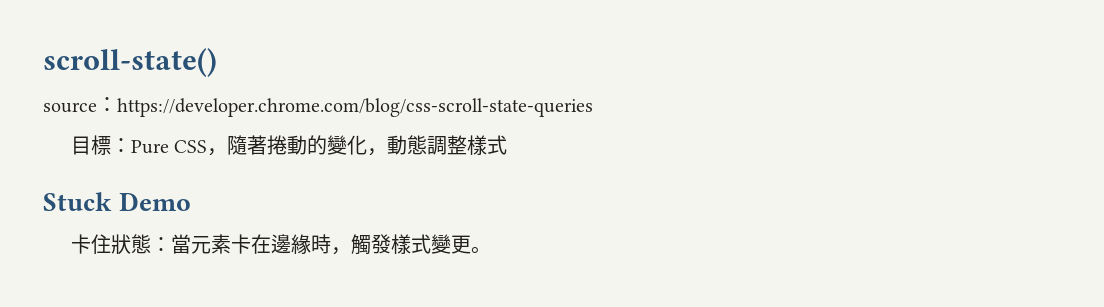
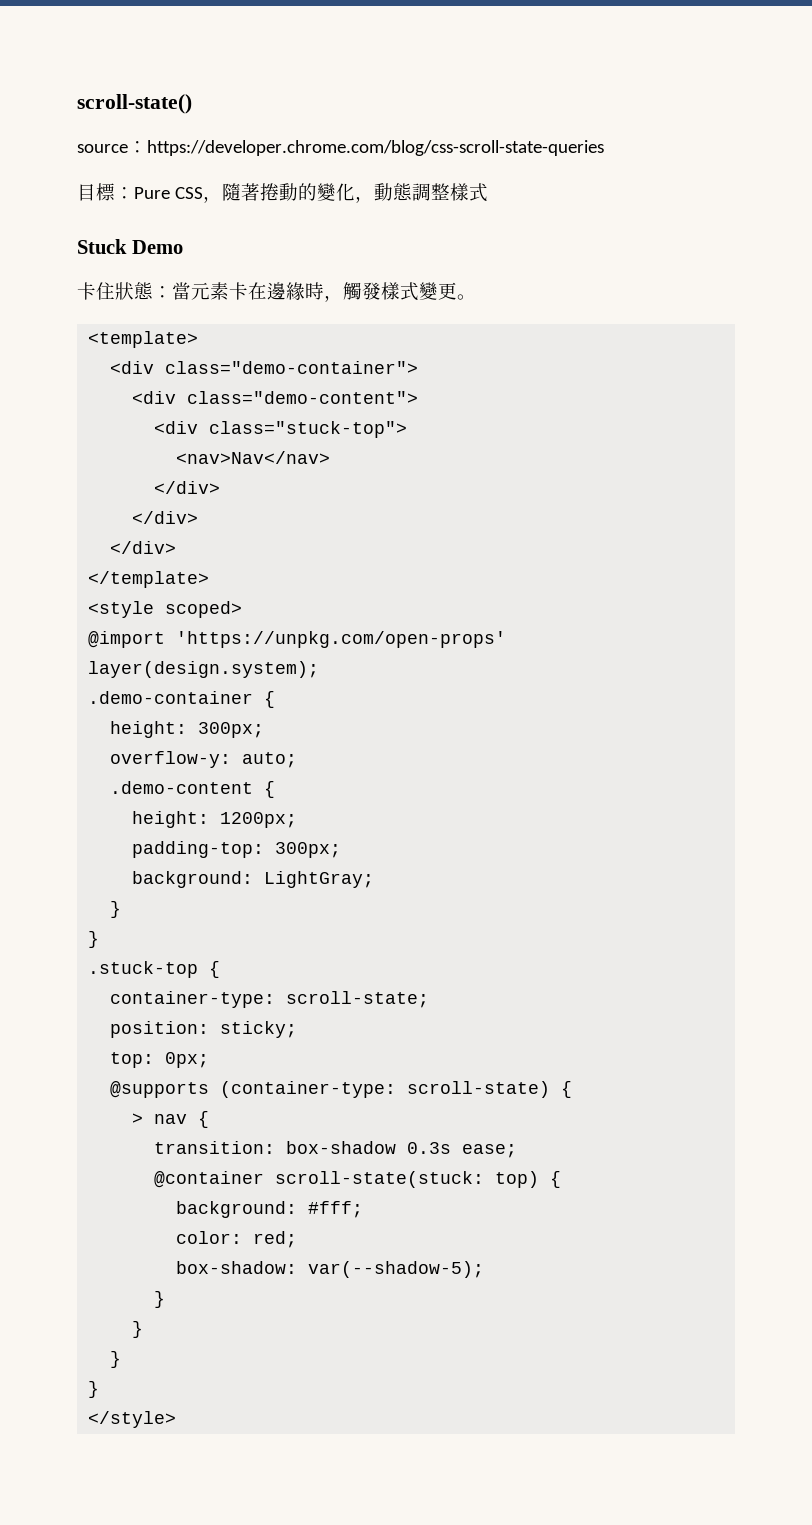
+ <template>
+ <div class="demo-container">
+ <div class="demo-content">
+ <div class="stuck-top">
+ <nav>Nav</nav>
+ </div>
+ </div>
+ </div>
+ </template>
+ <style scoped>
+ @import 'https://unpkg.com/open-props' layer(design.system);
+ .demo-container {
+ height: 300px;
+ overflow-y: auto;
+ .demo-content {
+ height: 1200px;
+ padding-top: 300px;
+ background: LightGray;
+ }
+ }
+ .stuck-top {
+ container-type: scroll-state;
+ position: sticky;
+ top: 0px;
+ @supports (container-type: scroll-state) {
+ > nav {
+ transition: box-shadow 0.3s ease;
+ @container scroll-state(stuck: top) {
+ background: #fff;
+ color: red;
+ box-shadow: var(--shadow-5);
+ }
+ }
+ }
+ }
+ </style>

